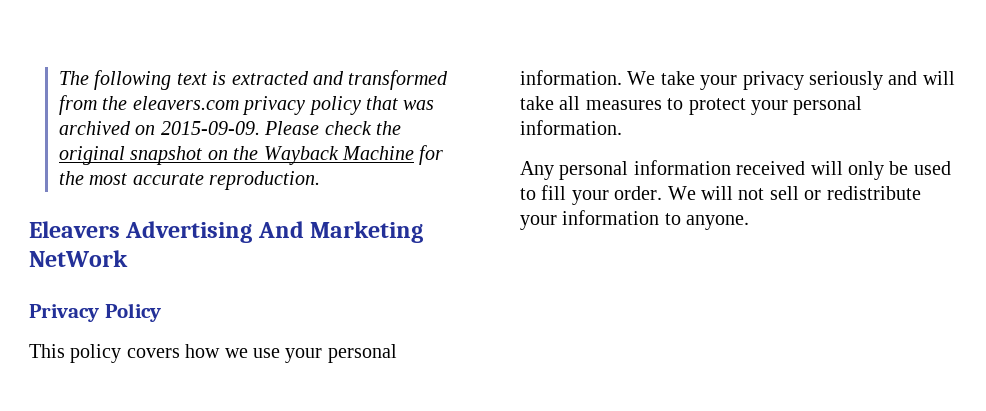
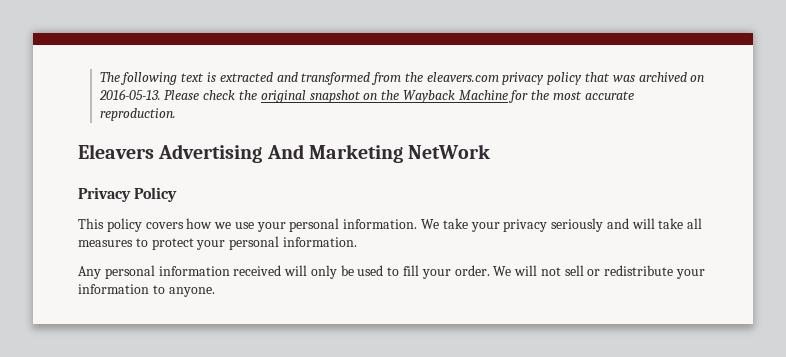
- The following text is extracted and transformed from the eleavers.com privacy policy that was archived on 2015-09-09.
+ The following text is extracted and transformed from the eleavers.com privacy policy that was archived on 2016-05-13.

